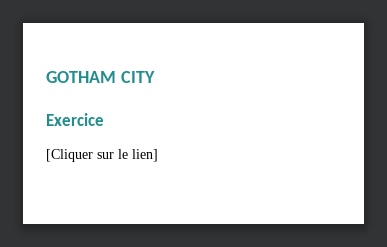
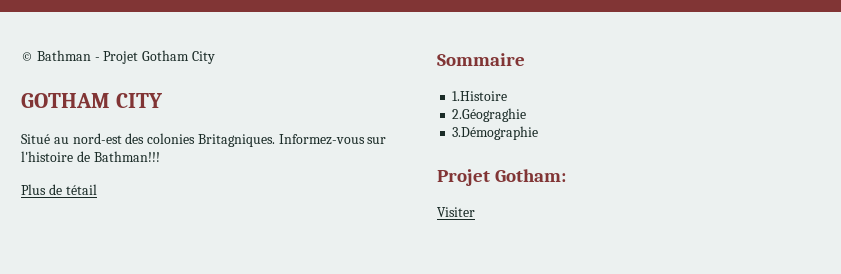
+ © Bathman - Projet Gotham City
  GOTHAM CITY
- Exercice
- [Cliquer sur le lien]
+ Situé au nord-est des colonies Britagniques. Informez-vous sur l'histoire de Bathman!!!
+ Plus de tétail
+ Sommaire
+ 1.Histoire
+ 2.Géograghie
+ 3.Démographie
+ Projet Gotham:
+ Visiter

